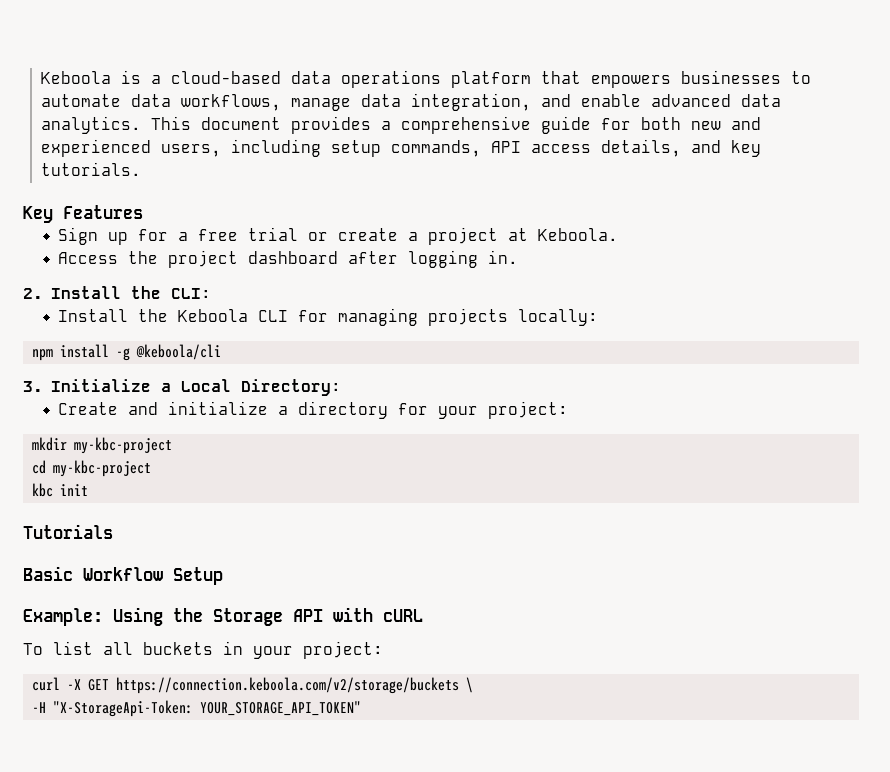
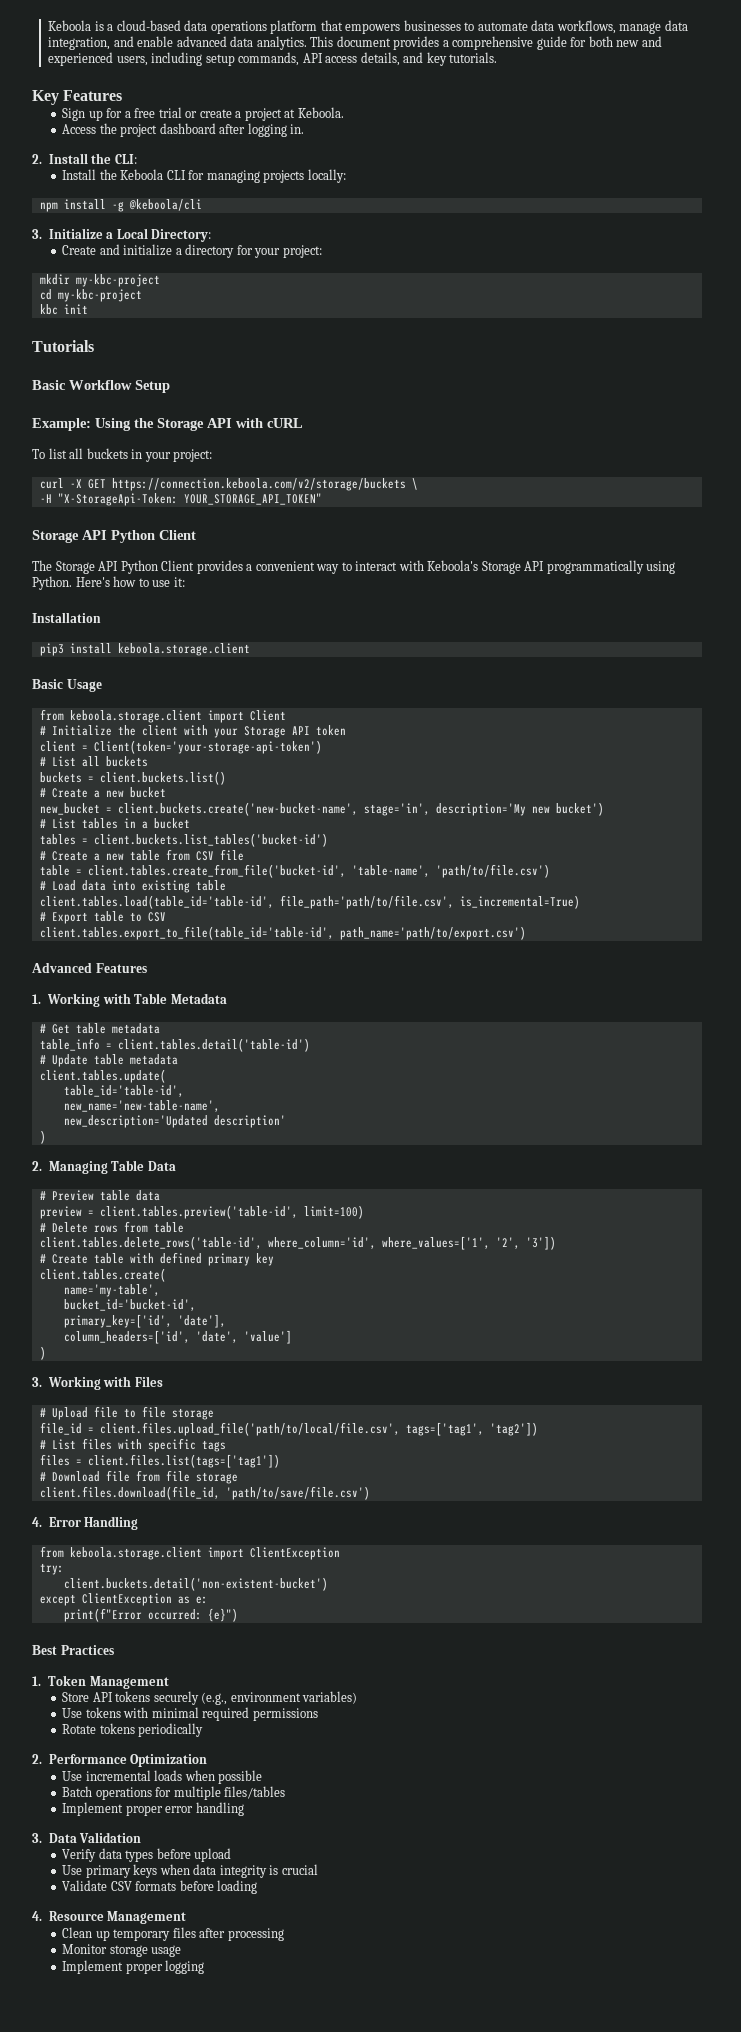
  -H "X-StorageApi-Token: YOUR_STORAGE_API_TOKEN"
+ Storage API Python Client
+ The Storage API Python Client provides a convenient way to interact with Keboola's Storage API programmatically using Python. Here's how to use it:
+ Installation
+ pip3 install keboola.storage.client
+ Basic Usage
+ from keboola.storage.client import Client
+ # Initialize the client with your Storage API token
+ client = Client(token='your-storage-api-token')
+ # List all buckets
+ buckets = client.buckets.list()
+ # Create a new bucket
+ new_bucket = client.buckets.create('new-bucket-name', stage='in', description='My new bucket')
+ # List tables in a bucket
+ tables = client.buckets.list_tables('bucket-id')
+ # Create a new table from CSV file
+ table = client.tables.create_from_file('bucket-id', 'table-name', 'path/to/file.csv')
+ # Load data into existing table
+ client.tables.load(table_id='table-id', file_path='path/to/file.csv', is_incremental=True)
+ # Export table to CSV
+ client.tables.export_to_file(table_id='table-id', path_name='path/to/export.csv')
+ Advanced Features
+ 1. Working with Table Metadata
+ # Get table metadata
+ table_info = client.tables.detail('table-id')
+ # Update table metadata
+ client.tables.update(
+ table_id='table-id',
+ new_name='new-table-name',
+ new_description='Updated description'
+ )
+ 2. Managing Table Data
+ # Preview table data
+ preview = client.tables.preview('table-id', limit=100)
+ # Delete rows from table
+ client.tables.delete_rows('table-id', where_column='id', where_values=['1', '2', '3'])
+ # Create table with defined primary key
+ client.tables.create(
+ name='my-table',
+ bucket_id='bucket-id',
+ primary_key=['id', 'date'],
+ column_headers=['id', 'date', 'value']
+ )
+ 3. Working with Files
+ # Upload file to file storage
+ file_id = client.files.upload_file('path/to/local/file.csv', tags=['tag1', 'tag2'])
+ # List files with specific tags
+ files = client.files.list(tags=['tag1'])
+ # Download file from file storage
+ client.files.download(file_id, 'path/to/save/file.csv')
+ 4. Error Handling
+ from keboola.storage.client import ClientException
+ try:
+ client.buckets.detail('non-existent-bucket')
+ except ClientException as e:
+ print(f"Error occurred: {e}")
+ Best Practices
+ 1. Token Management
+ Store API tokens securely (e.g., environment variables)
+ Use tokens with minimal required permissions
+ Rotate tokens periodically
+ 2. Performance Optimization
+ Use incremental loads when possible
+ Batch operations for multiple files/tables
+ Implement proper error handling
+ 3. Data Validation
+ Verify data types before upload
+ Use primary keys when data integrity is crucial
+ Validate CSV formats before loading
+ 4. Resource Management
+ Clean up temporary files after processing
+ Monitor storage usage
+ Implement proper logging

